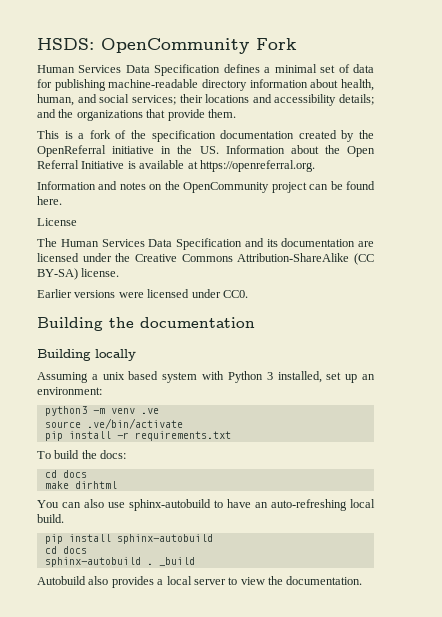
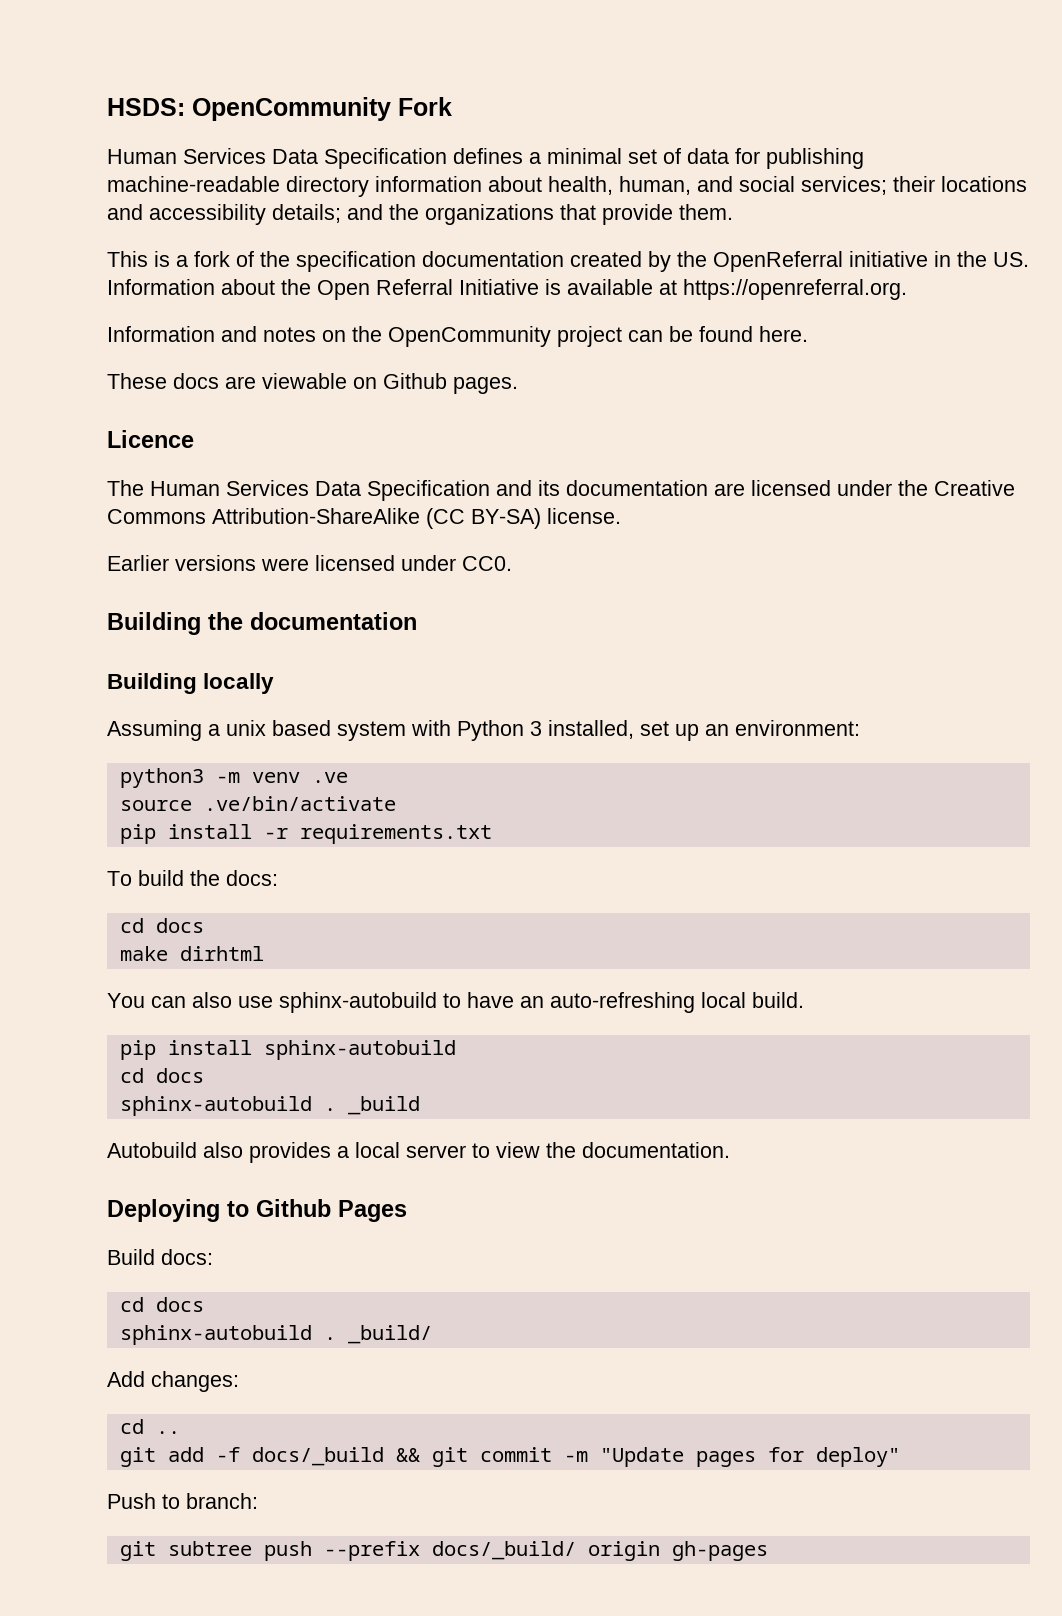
- License
+ These docs are viewable on Github pages.
+ Licence
+ Deploying to Github Pages
+ Build docs:
+ cd docs
+ sphinx-autobuild . _build/
+ Add changes:
+ cd ..
+ git add -f docs/_build && git commit -m "Update pages for deploy"
+ Push to branch:
+ git subtree push --prefix docs/_build/ origin gh-pages

